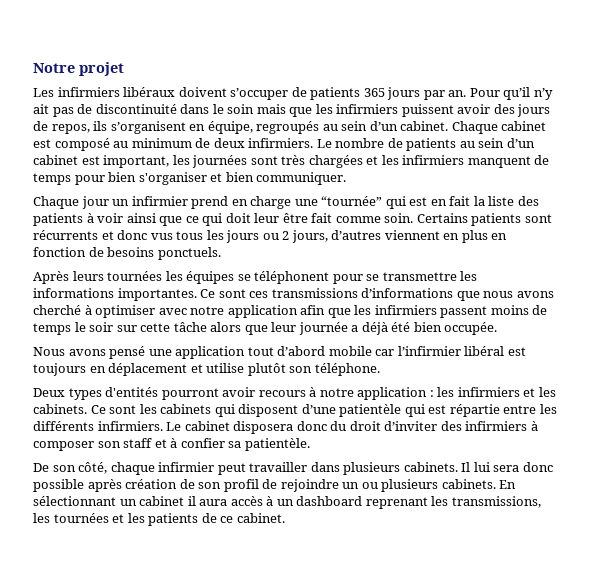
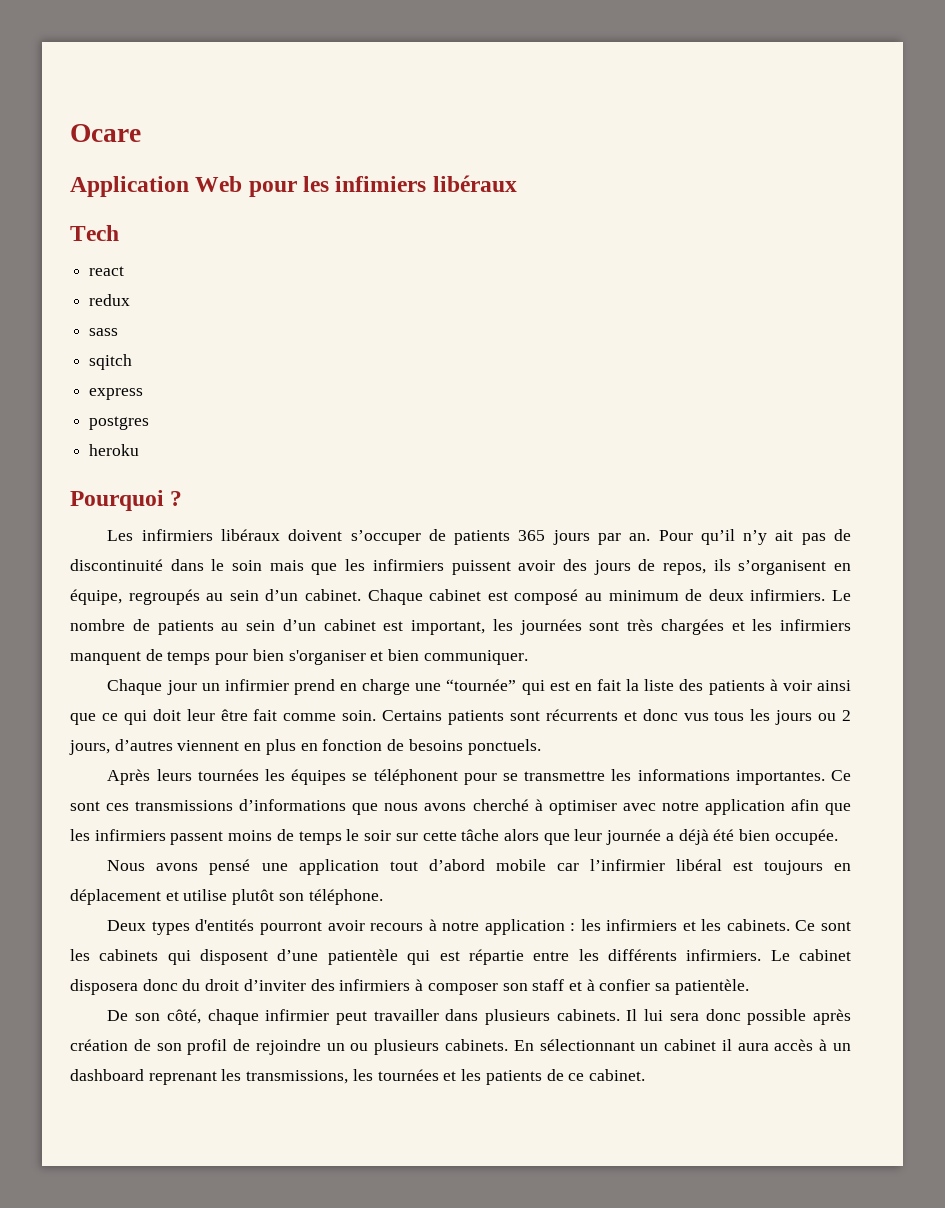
- Notre projet
+ Ocare
+ Application Web pour les infimiers libéraux
+ Tech
+ react
+ redux
+ sass
+ sqitch
+ express
+ postgres
+ heroku
+ Pourquoi ?

